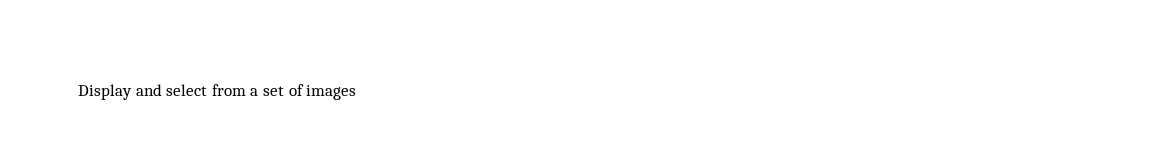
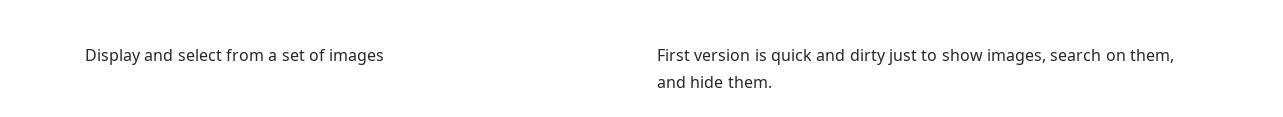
+ First version is quick and dirty just to show images, search on them, and hide them.

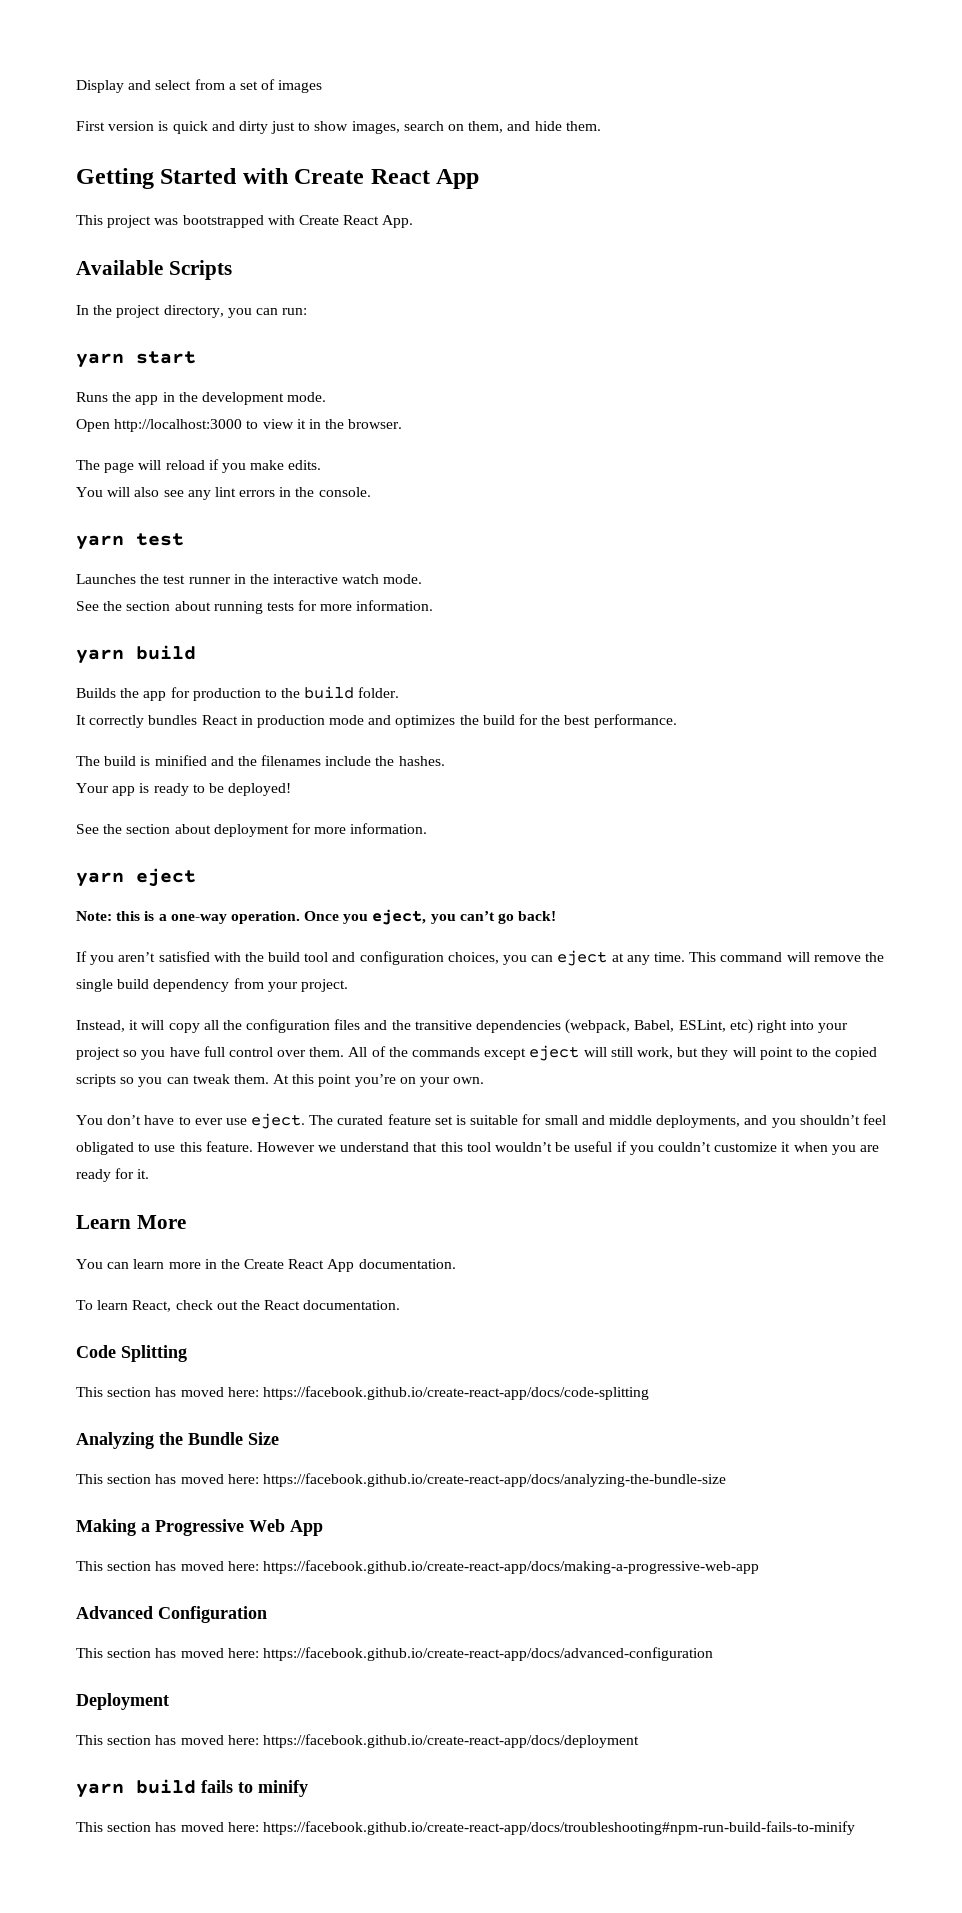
+ Getting Started with Create React App
+ This project was bootstrapped with Create React App.
+ Available Scripts
+ In the project directory, you can run:
+ yarn start
+ Runs the app in the development mode.
+ Open http://localhost:3000 to view it in the browser.
+ The page will reload if you make edits.
+ You will also see any lint errors in the console.
+ yarn test
+ Launches the test runner in the interactive watch mode.
+ See the section about running tests for more information.
+ yarn build
+ Builds the app for production to the build folder.
+ It correctly bundles React in production mode and optimizes the build for the best performance.
+ The build is minified and the filenames include the hashes.
+ Your app is ready to be deployed!
+ See the section about deployment for more information.
+ yarn eject
+ Note: this is a one-way operation. Once you eject, you can’t go back!
+ If you aren’t satisfied with the build tool and configuration choices, you can eject at any time. This command will remove the single build dependency from your project.
+ Instead, it will copy all the configuration files and the transitive dependencies (webpack, Babel, ESLint, etc) right into your project so you have full control over them. All of the commands except eject will still work, but they will point to the copied scripts so you can tweak them. At this point you’re on your own.
+ You don’t have to ever use eject. The curated feature set is suitable for small and middle deployments, and you shouldn’t feel obligated to use this feature. However we understand that this tool wouldn’t be useful if you couldn’t customize it when you are ready for it.
+ Learn More
+ You can learn more in the Create React App documentation.
+ To learn React, check out the React documentation.
+ Code Splitting
+ This section has moved here: https://facebook.github.io/create-react-app/docs/code-splitting
+ Analyzing the Bundle Size
+ This section has moved here: https://facebook.github.io/create-react-app/docs/analyzing-the-bundle-size
+ Making a Progressive Web App
+ This section has moved here: https://facebook.github.io/create-react-app/docs/making-a-progressive-web-app
+ Advanced Configuration
+ This section has moved here: https://facebook.github.io/create-react-app/docs/advanced-configuration
+ Deployment
+ This section has moved here: https://facebook.github.io/create-react-app/docs/deployment
+ yarn build fails to minify
+ This section has moved here: https://facebook.github.io/create-react-app/docs/troubleshooting#npm-run-build-fails-to-minify

